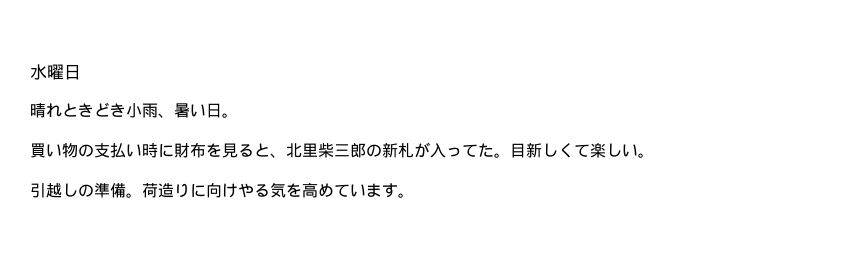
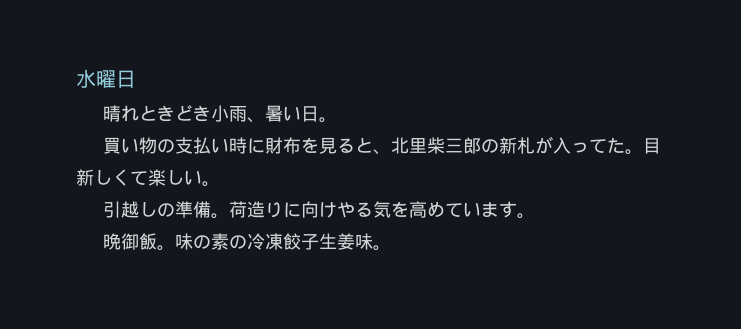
+ 晩御飯。味の素の冷凍餃子生姜味。

